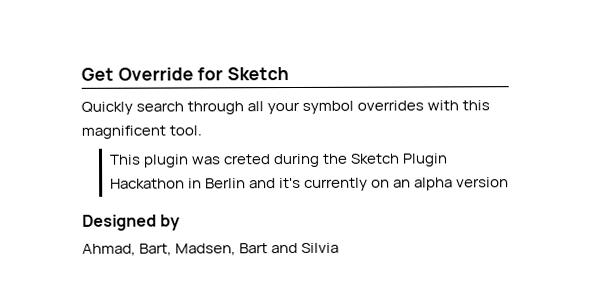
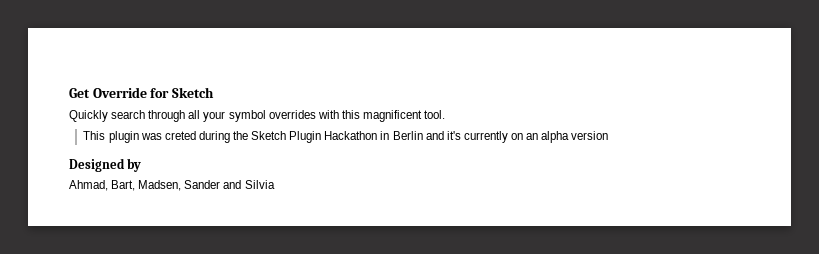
- Ahmad, Bart, Madsen, Bart and Silvia
+ Ahmad, Bart, Madsen, Sander and Silvia

